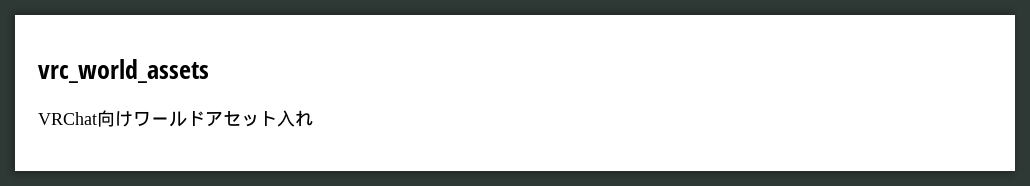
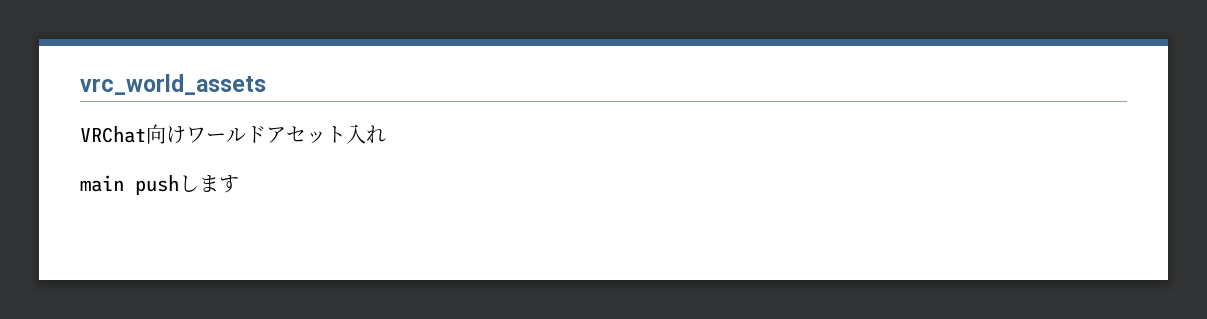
+ main pushします

